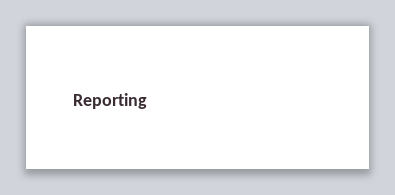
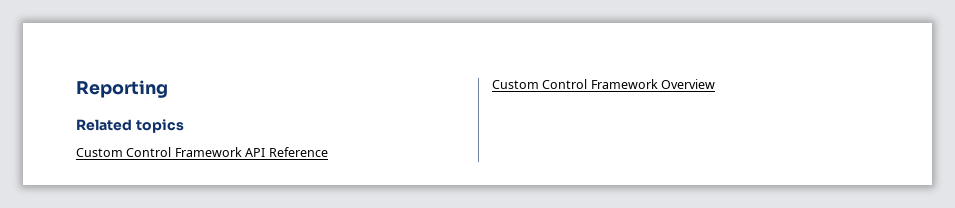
+ Related topics
+ Custom Control Framework API Reference
+ Custom Control Framework Overview

